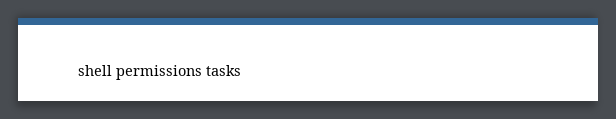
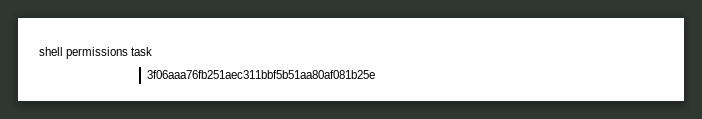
- shell permissions tasks
+ shell permissions task
+ 3f06aaa76fb251aec311bbf5b51aa80af081b25e

